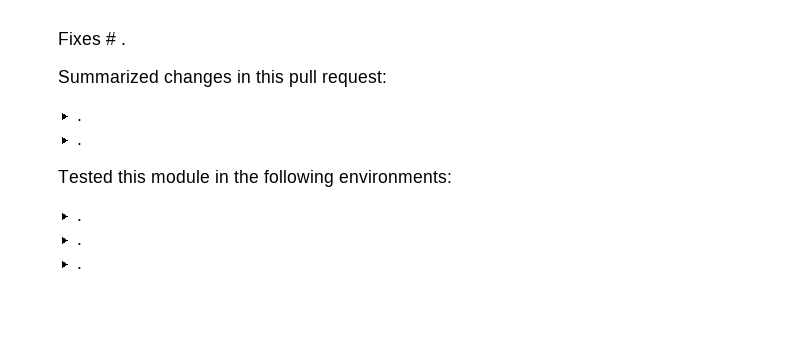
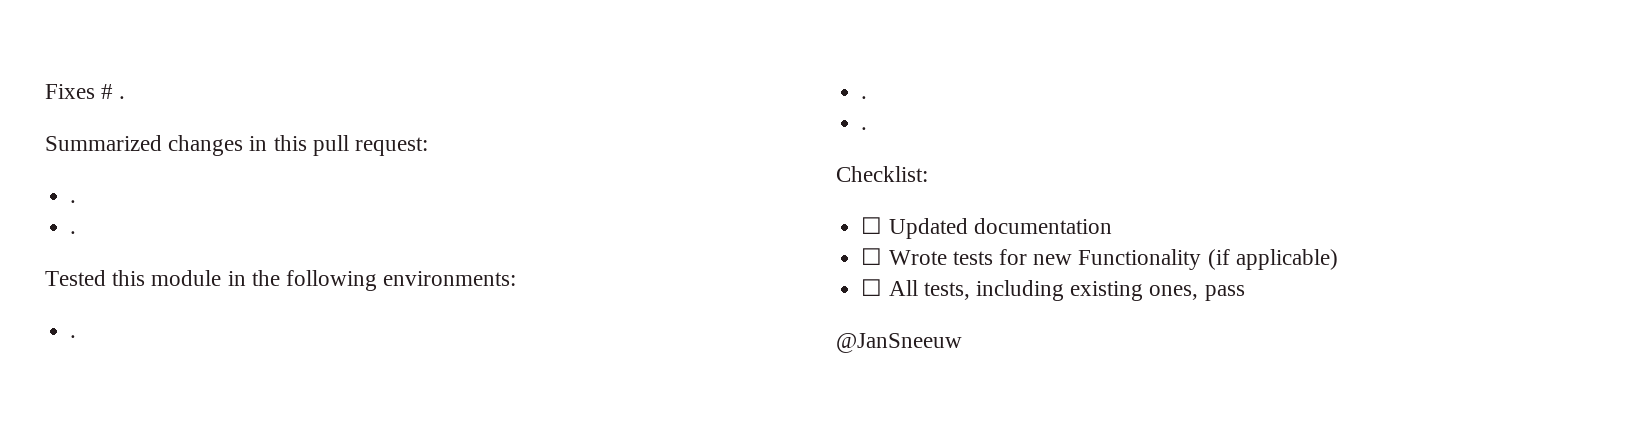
+ Checklist:
+ ☐ Updated documentation
+ ☐ Wrote tests for new Functionality (if applicable)
+ ☐ All tests, including existing ones, pass
+ @JanSneeuw

